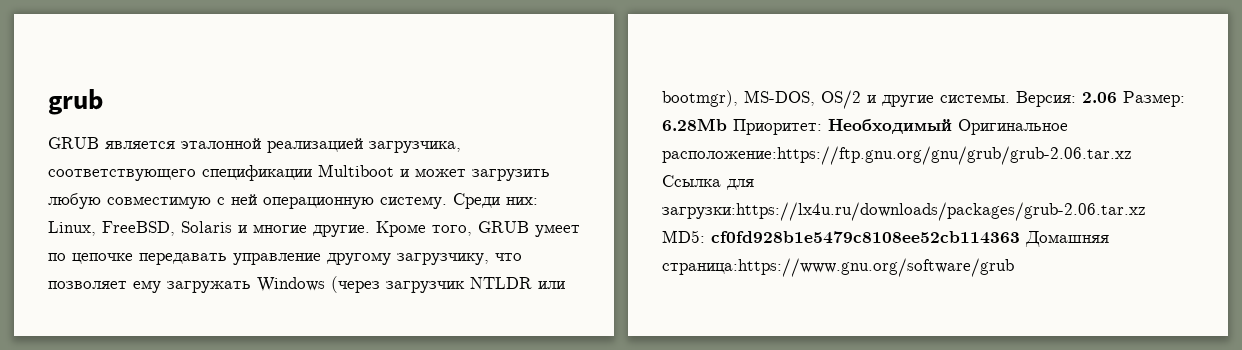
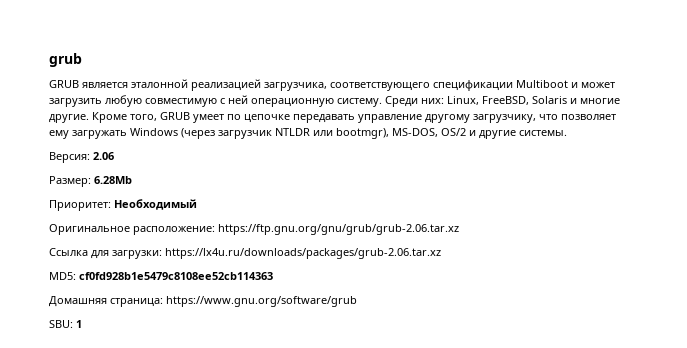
- Кроме того, GRUB умеет по цепочке передавать управление другому загрузчику, что позволяет ему загружать Windows (через загрузчик NTLDR или bootmgr), MS-DOS, OS/2 и другие системы. Версия: 2.06 Размер: 6.28Mb Приоритет: Необходимый Оригинальное расположение:https://ftp.gnu.org/gnu/grub/grub-2.06.tar.xz Ссылка для загрузки:https://lx4u.ru/downloads/packages/grub-2.06.tar.xz MD5: cf0fd928b1e5479c8108ee52cb114363 Домашняя страница:https://www.gnu.org/software/grub
+ Кроме того, GRUB умеет по цепочке передавать управление другому загрузчику, что позволяет ему загружать Windows (через загрузчик NTLDR или bootmgr), MS-DOS, OS/2 и другие системы.
+ Версия: 2.06
+ Размер: 6.28Mb
+ Приоритет: Необходимый
+ Оригинальное расположение: https://ftp.gnu.org/gnu/grub/grub-2.06.tar.xz
+ Ссылка для загрузки: https://lx4u.ru/downloads/packages/grub-2.06.tar.xz
+ MD5: cf0fd928b1e5479c8108ee52cb114363
+ Домашняя страница: https://www.gnu.org/software/grub
+ SBU: 1

